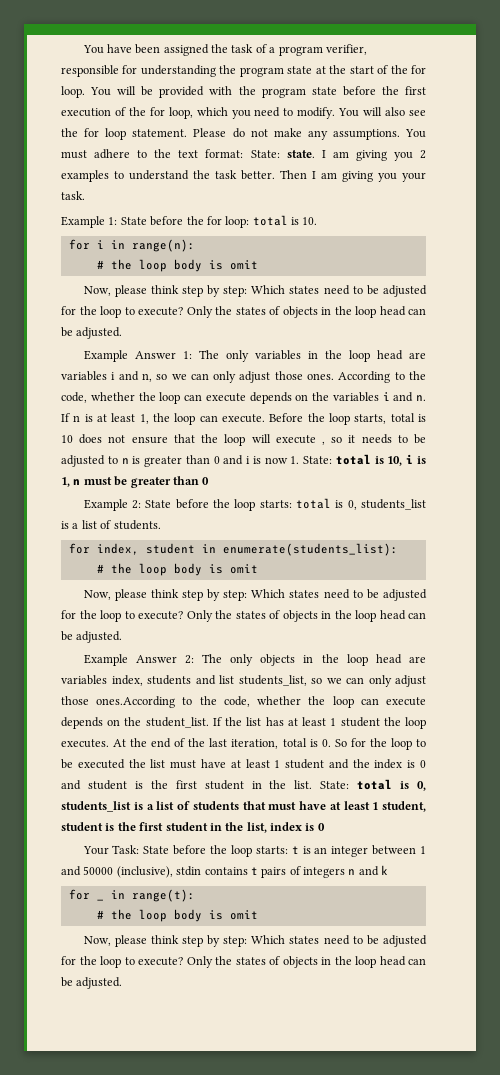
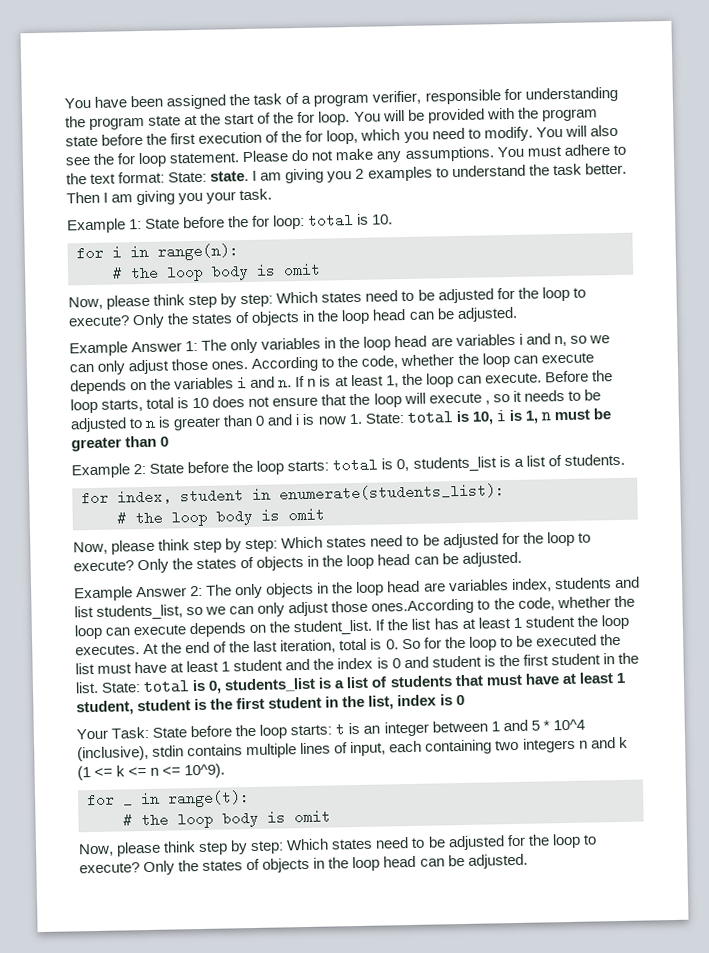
- Your Task: State before the loop starts: t is an integer between 1 and 50000 (inclusive), stdin contains t pairs of integers n and k
+ Your Task: State before the loop starts: t is an integer between 1 and 5 * 10^4 (inclusive), stdin contains multiple lines of input, each containing two integers n and k (1 <= k <= n <= 10^9).

